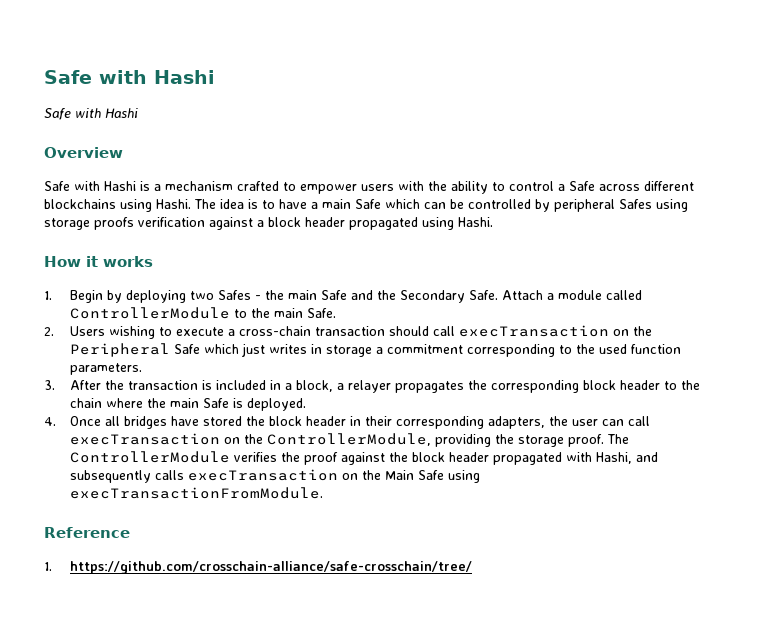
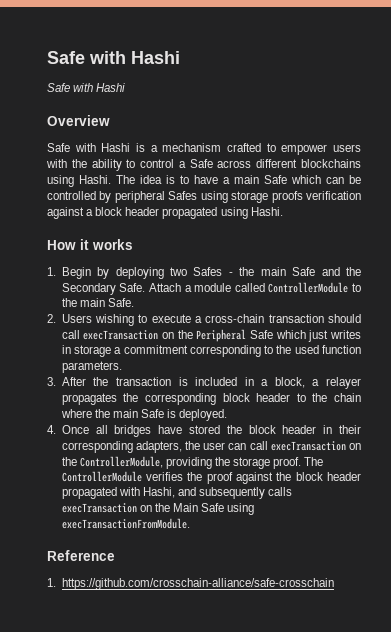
- 1. https://github.com/crosschain-alliance/safe-crosschain/tree/
+ 1. https://github.com/crosschain-alliance/safe-crosschain

